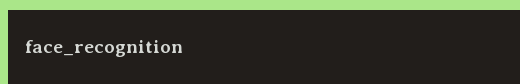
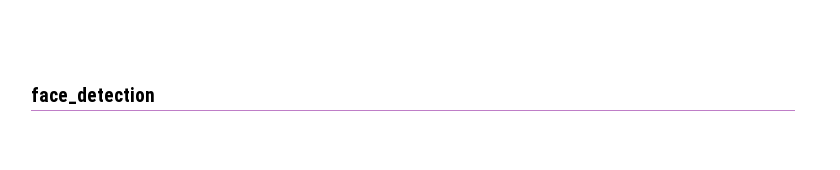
- face_recognition
+ face_detection

